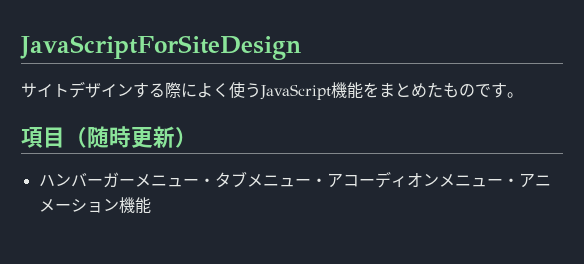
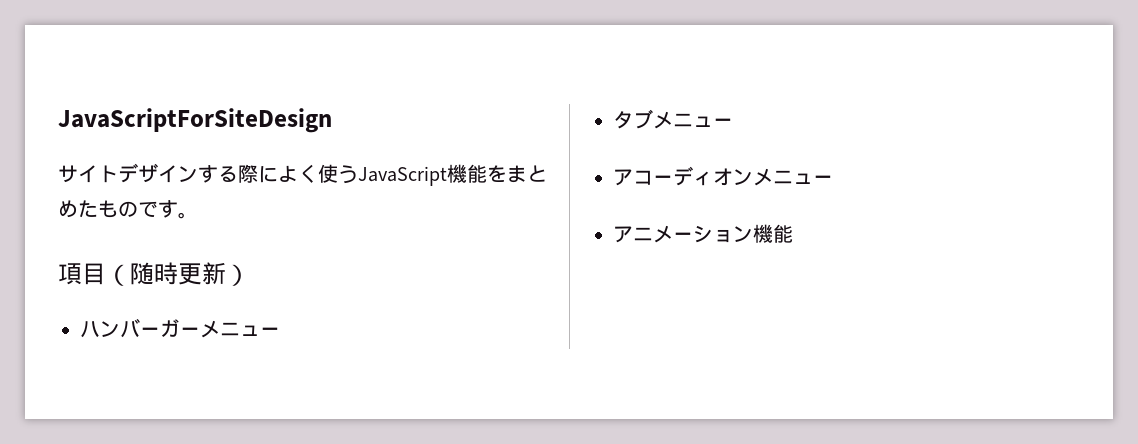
- ハンバーガーメニュー・タブメニュー・アコーディオンメニュー・アニメーション機能
+ ハンバーガーメニュー
+ タブメニュー
+ アコーディオンメニュー
+ アニメーション機能

